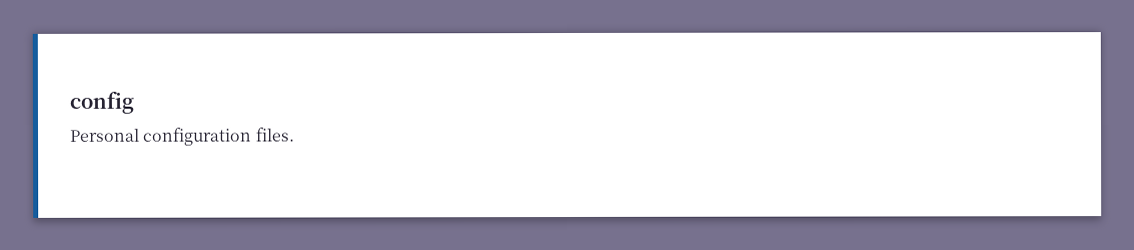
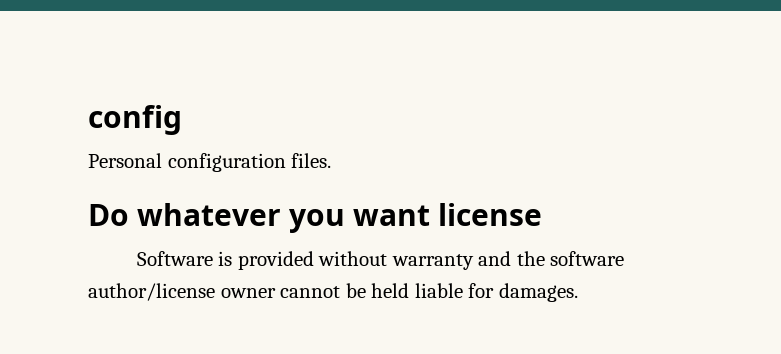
+ Do whatever you want license
+ Software is provided without warranty and the software author/license owner cannot be held liable for damages.

